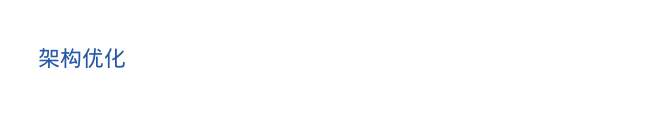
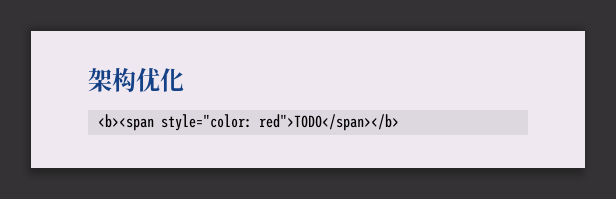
+ <b><span style="color: red">TODO</span></b>

